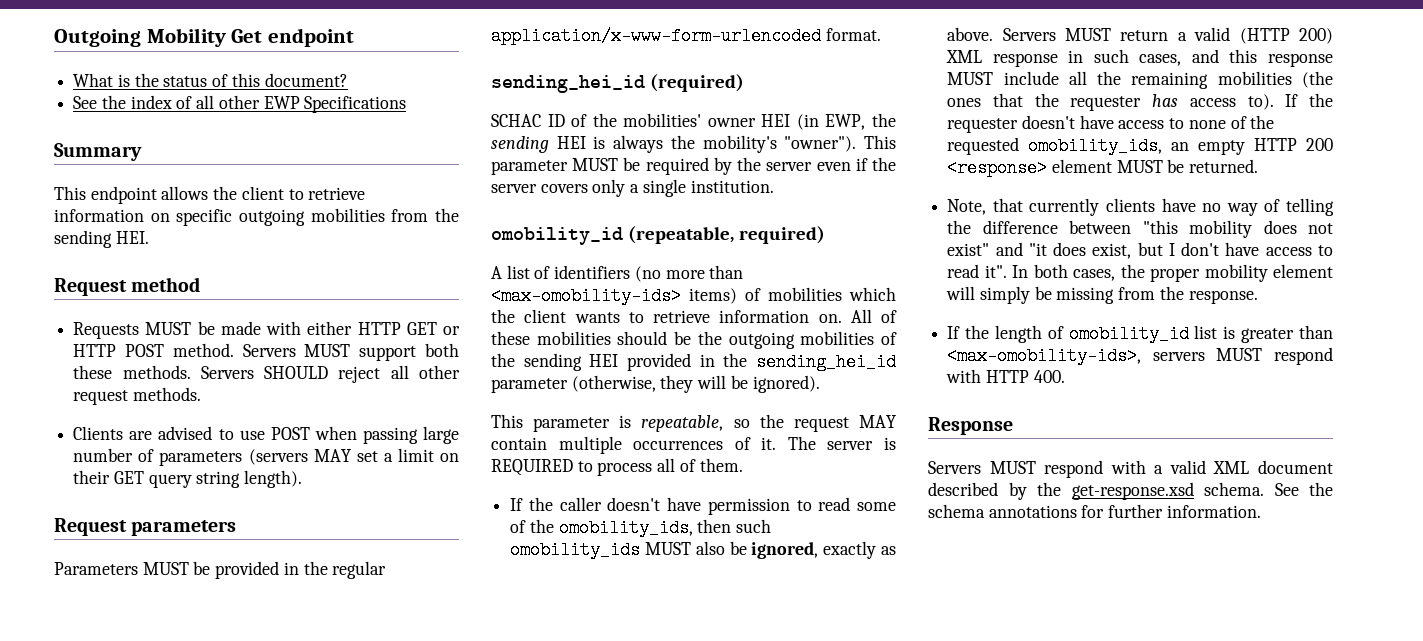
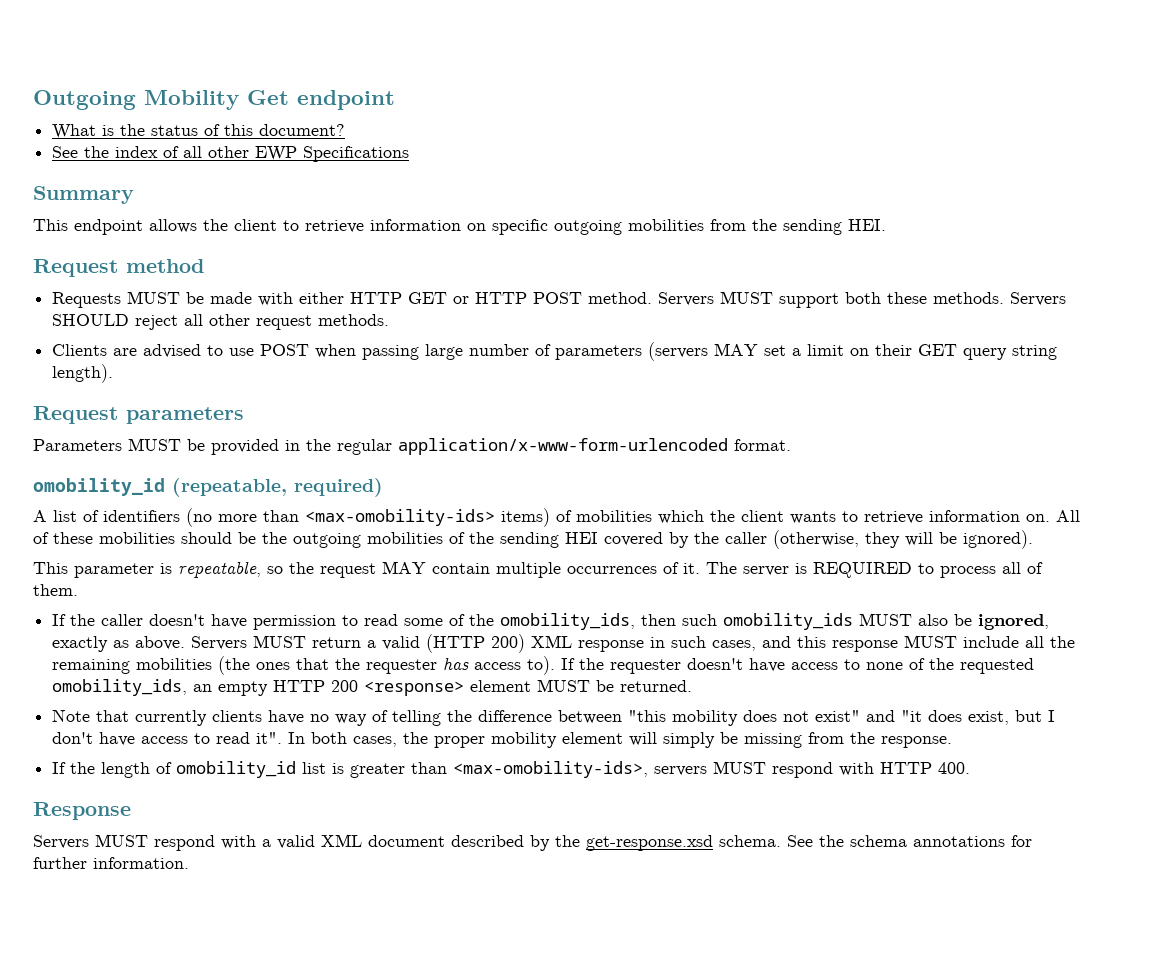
- sending_hei_id (required)
- SCHAC ID of the mobilities' owner HEI (in EWP, the sending HEI is always the mobility's "owner"). This parameter MUST be required by the server even if the server covers only a single institution.
- All of these mobilities should be the outgoing mobilities of the sending HEI provided in the sending_hei_id parameter (otherwise, they will be ignored).
+ All of these mobilities should be the outgoing mobilities of the sending HEI covered by the caller (otherwise, they will be ignored).
- Note, that currently clients have no way of telling the difference between "this mobility does not exist" and "it does exist, but I don't have access to read it".
+ Note that currently clients have no way of telling the difference between "this mobility does not exist" and "it does exist, but I don't have access to read it".

